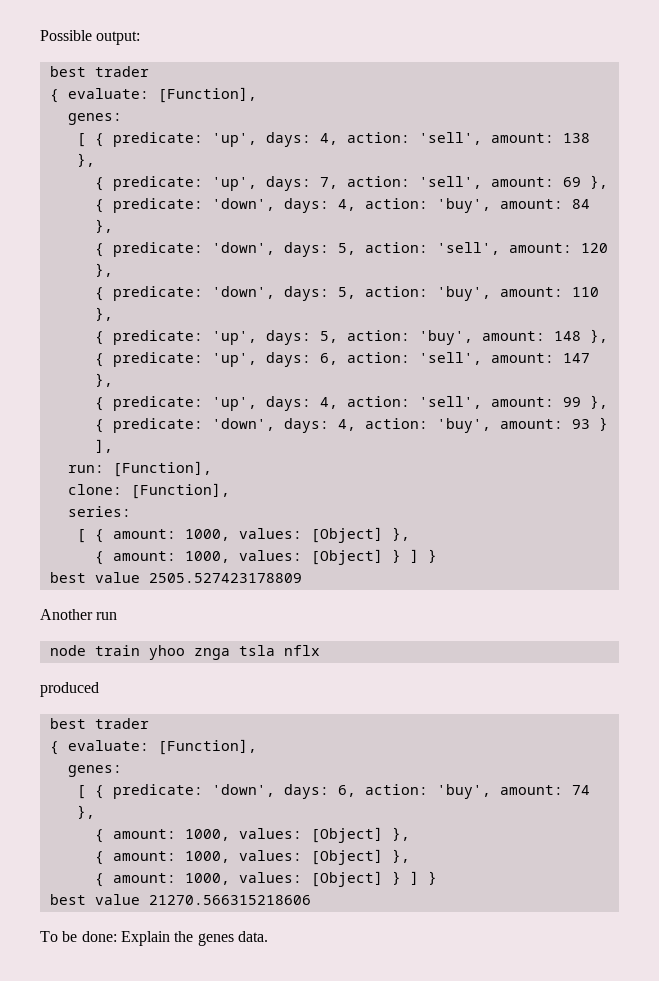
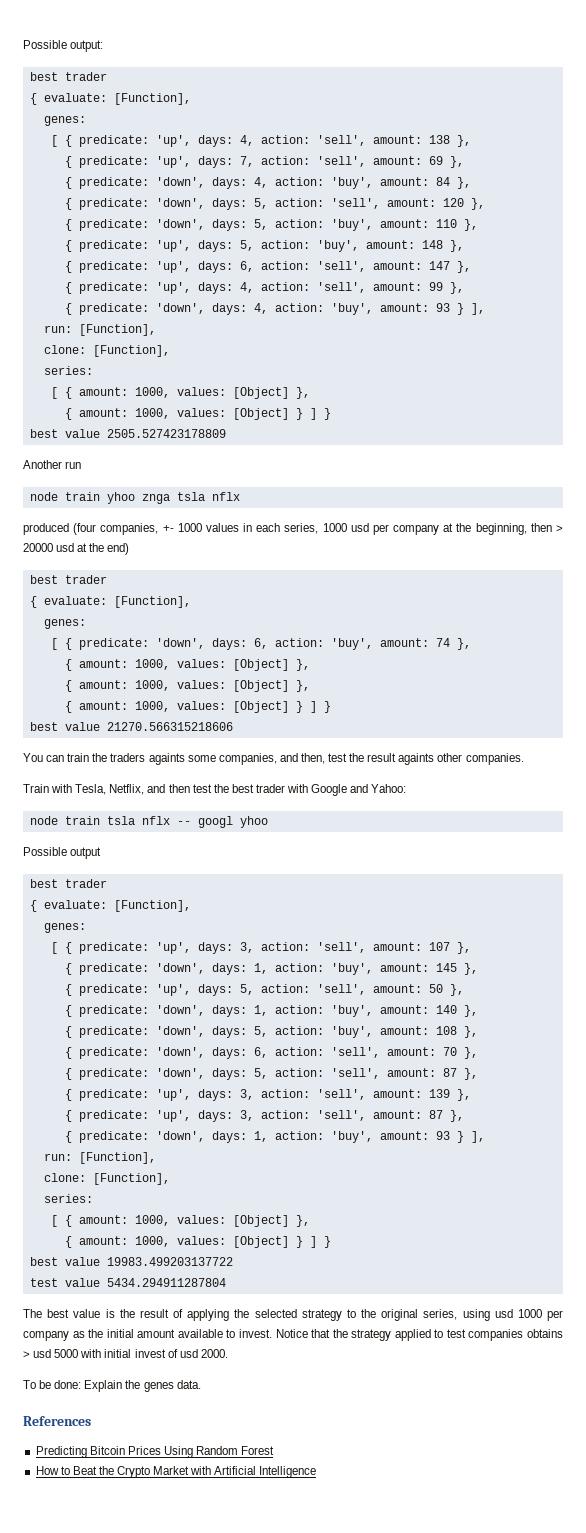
- produced
+ produced (four companies, +- 1000 values in each series, 1000 usd per company at the beginning, then > 20000 usd at the end)
+ You can train the traders againts some companies, and then, test the result againts other companies.
+ Train with Tesla, Netflix, and then test the best trader with Google and Yahoo:
+ node train tsla nflx -- googl yhoo
+ Possible output
+ best trader
+ { evaluate: [Function],
+ genes:
+ [ { predicate: 'up', days: 3, action: 'sell', amount: 107 },
+ { predicate: 'down', days: 1, action: 'buy', amount: 145 },
+ { predicate: 'up', days: 5, action: 'sell', amount: 50 },
+ { predicate: 'down', days: 1, action: 'buy', amount: 140 },
+ { predicate: 'down', days: 5, action: 'buy', amount: 108 },
+ { predicate: 'down', days: 6, action: 'sell', amount: 70 },
+ { predicate: 'down', days: 5, action: 'sell', amount: 87 },
+ { predicate: 'up', days: 3, action: 'sell', amount: 139 },
+ { predicate: 'up', days: 3, action: 'sell', amount: 87 },
+ { predicate: 'down', days: 1, action: 'buy', amount: 93 } ],
+ run: [Function],
+ clone: [Function],
+ series:
+ [ { amount: 1000, values: [Object] },
+ { amount: 1000, values: [Object] } ] }
+ best value 19983.499203137722
+ test value 5434.294911287804
+ The best value is the result of applying the selected strategy to the original series, using usd 1000 per company as the initial amount available to invest. Notice that the strategy applied to test companies obtains > usd 5000 with initial invest of usd 2000.
+ References
+ Predicting Bitcoin Prices Using Random Forest
+ How to Beat the Crypto Market with Artificial Intelligence

